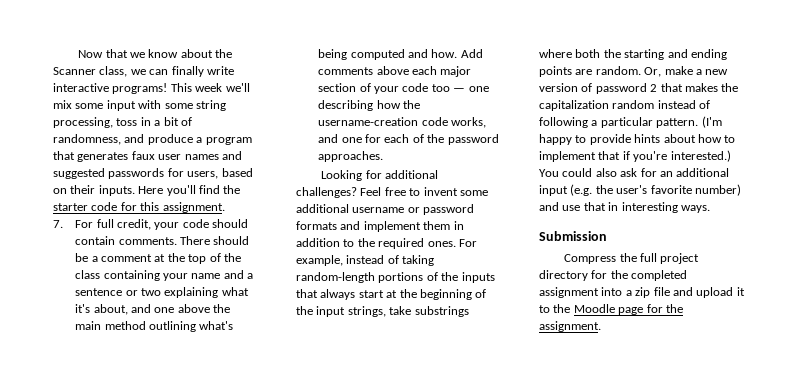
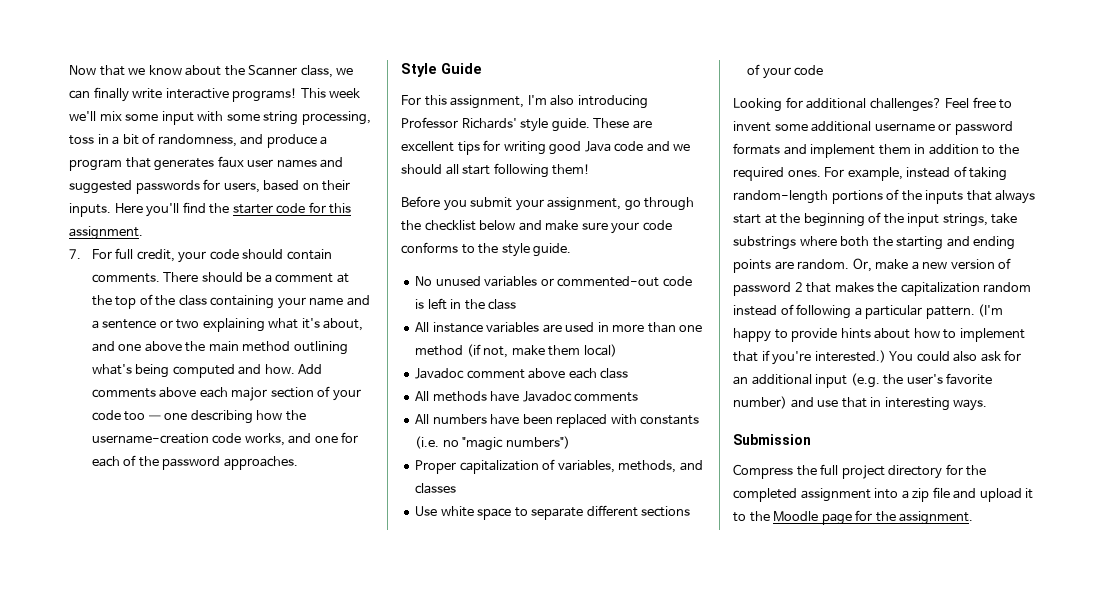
+ Style Guide
+ For this assignment, I'm also introducing Professor Richards' style guide. These are excellent tips for writing good Java code and we should all start following them!
+ Before you submit your assignment, go through the checklist below and make sure your code conforms to the style guide.
+ No unused variables or commented-out code is left in the class
+ All instance variables are used in more than one method (if not, make them local)
+ Javadoc comment above each class
+ All methods have Javadoc comments
+ All numbers have been replaced with constants (i.e. no "magic numbers")
+ Proper capitalization of variables, methods, and classes
+ Use white space to separate different sections of your code

